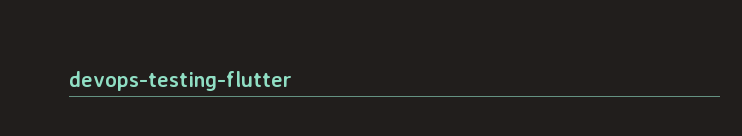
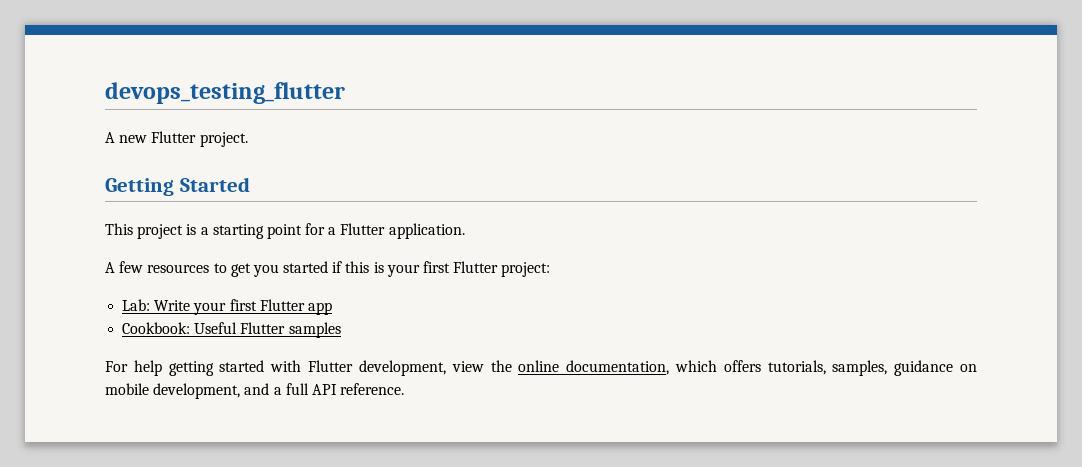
- devops-testing-flutter
+ devops_testing_flutter
+ A new Flutter project.
+ Getting Started
+ This project is a starting point for a Flutter application.
+ A few resources to get you started if this is your first Flutter project:
+ Lab: Write your first Flutter app
+ Cookbook: Useful Flutter samples
+ For help getting started with Flutter development, view the online documentation, which offers tutorials, samples, guidance on mobile development, and a full API reference.

